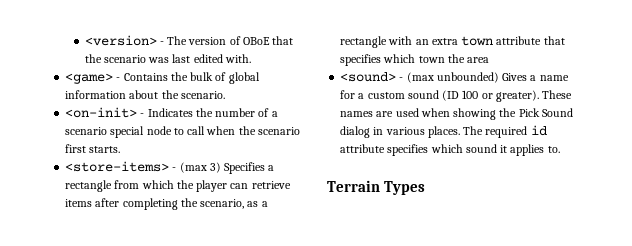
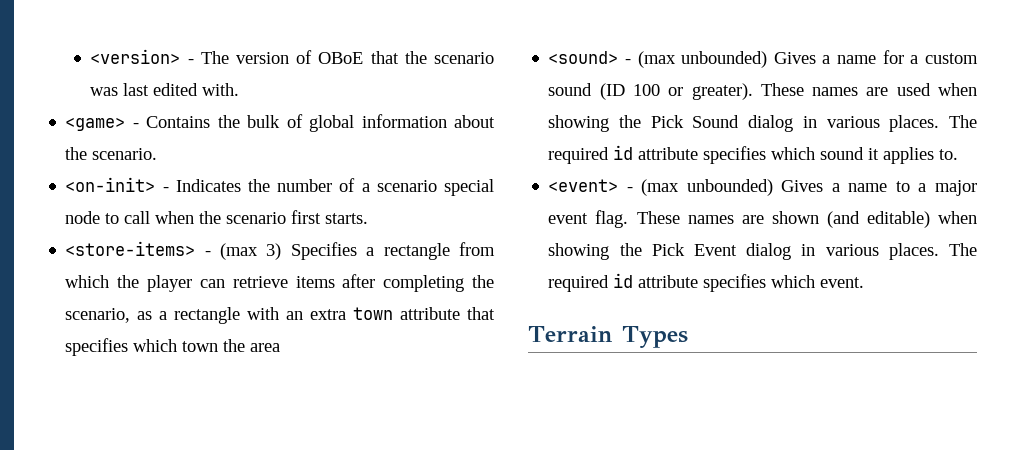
+ <event> - (max unbounded) Gives a name to a major event flag. These names are shown (and editable) when showing the Pick Event dialog in various places. The required id attribute specifies which event.

